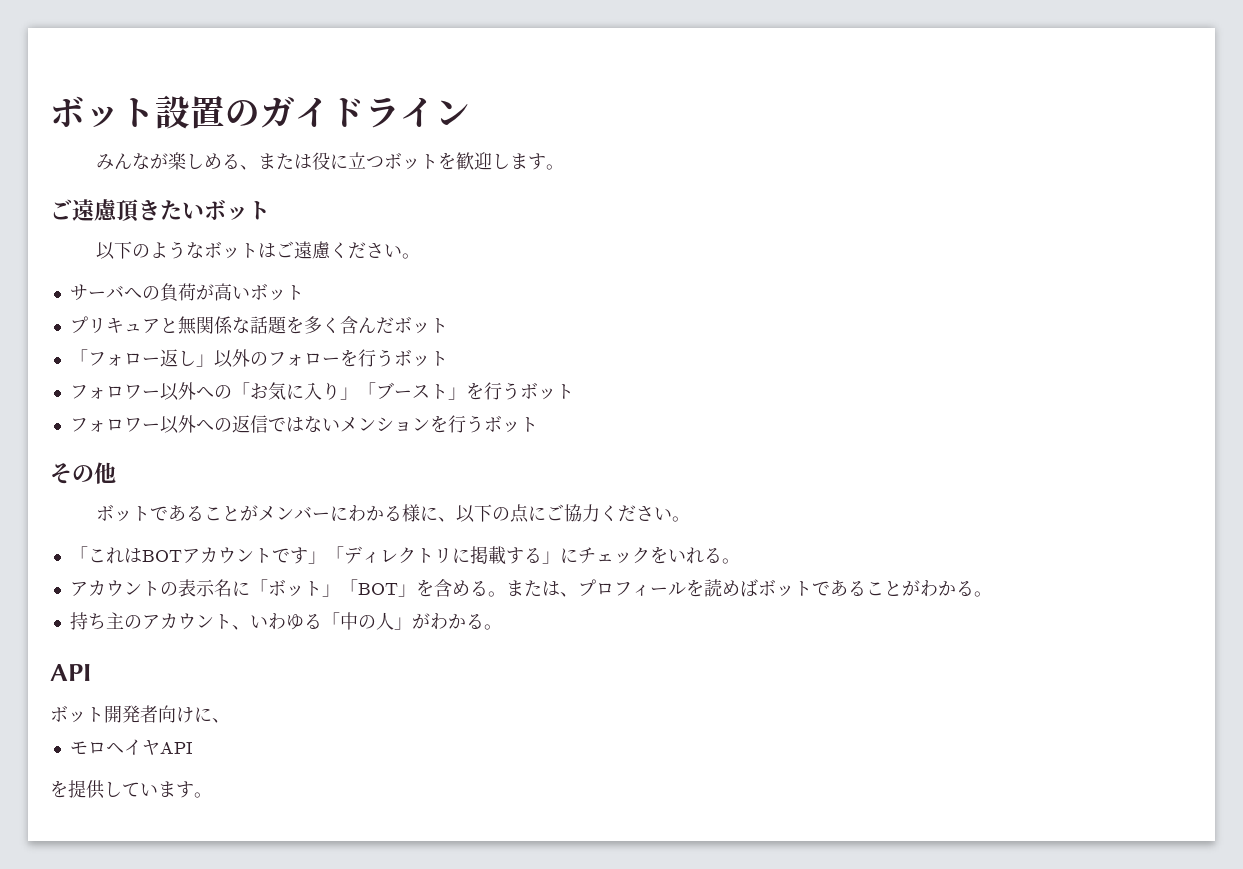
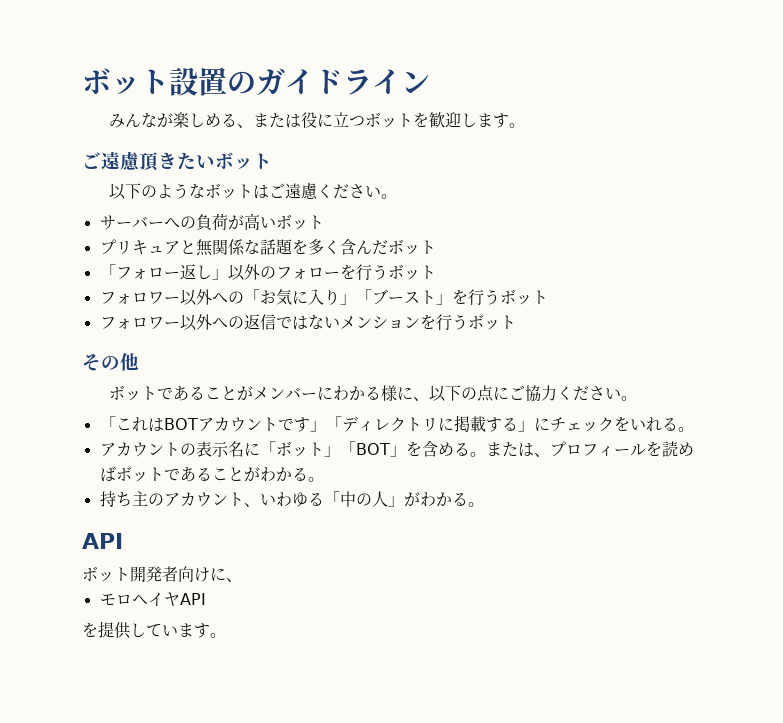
- サーバへの負荷が高いボット
+ サーバーへの負荷が高いボット

